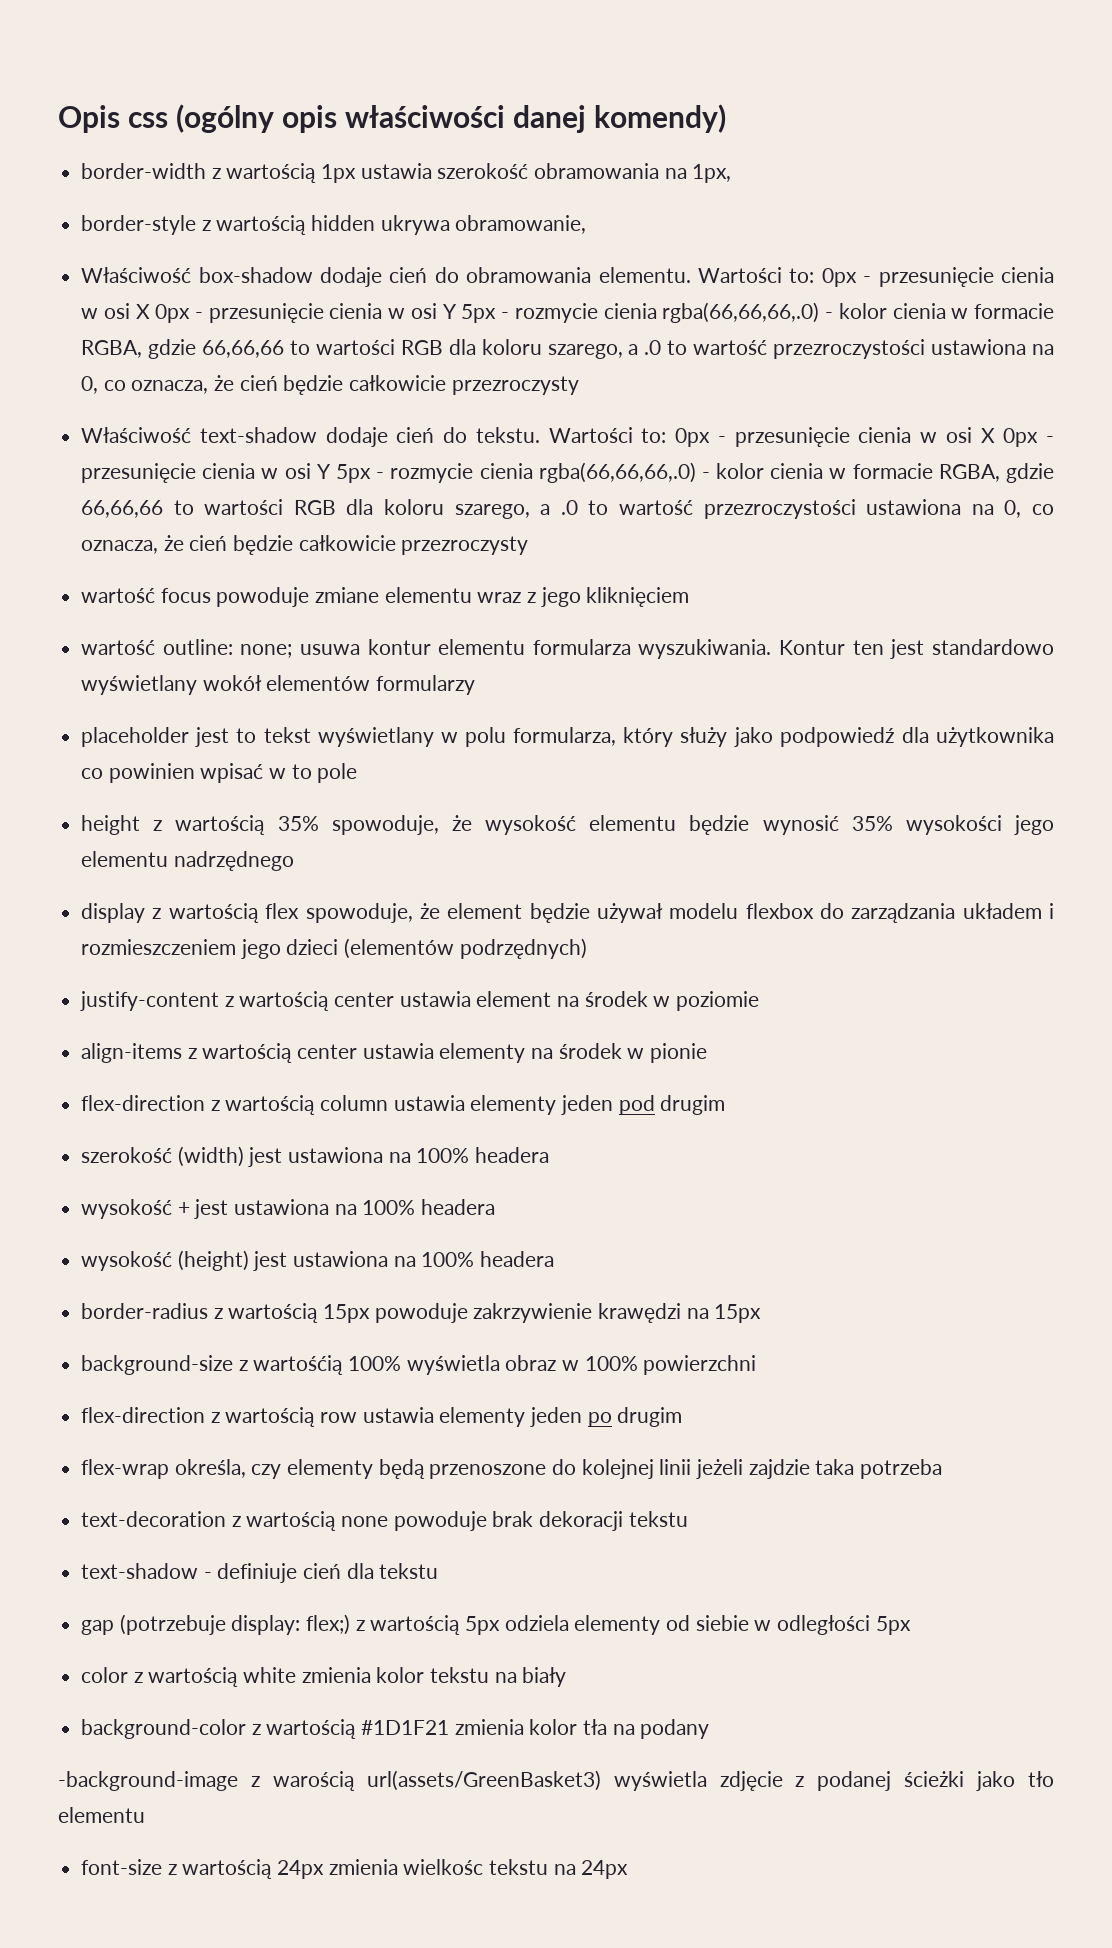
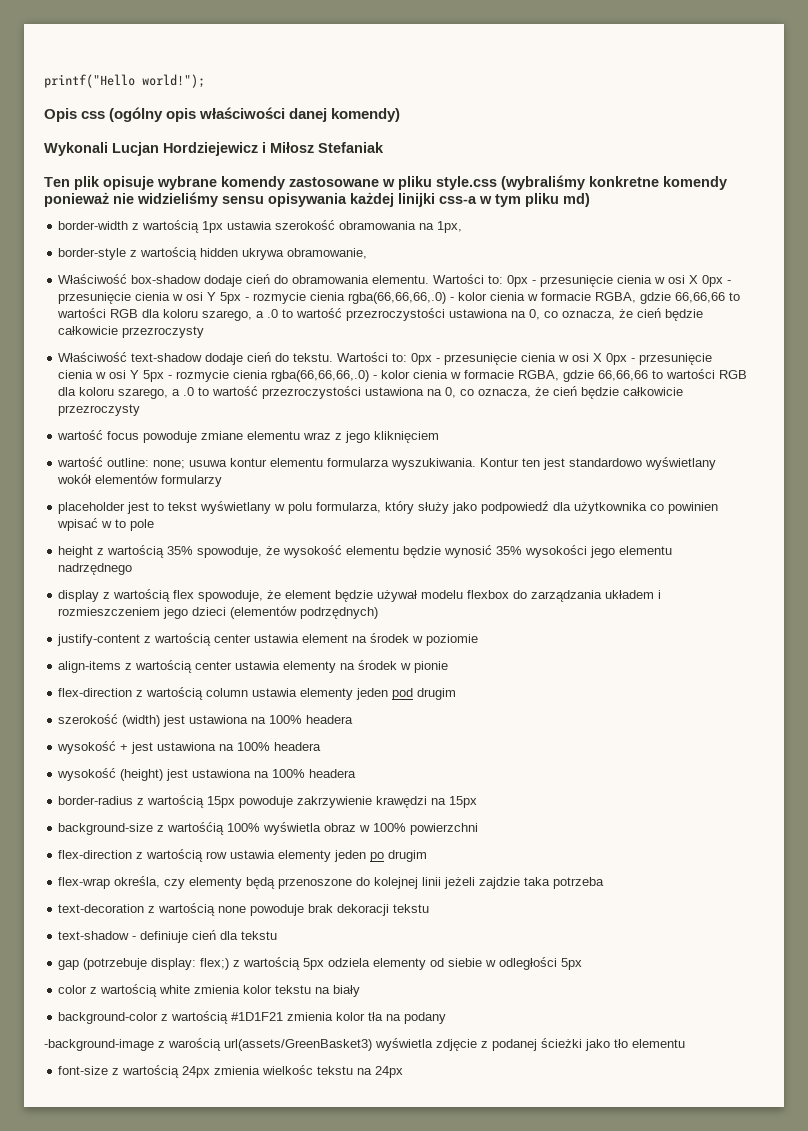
+ printf("Hello world!");
+ Wykonali Lucjan Hordziejewicz i Miłosz Stefaniak
+ Ten plik opisuje wybrane komendy zastosowane w pliku style.css (wybraliśmy konkretne komendy ponieważ nie widzieliśmy sensu opisywania każdej linijki css-a w tym pliku md)

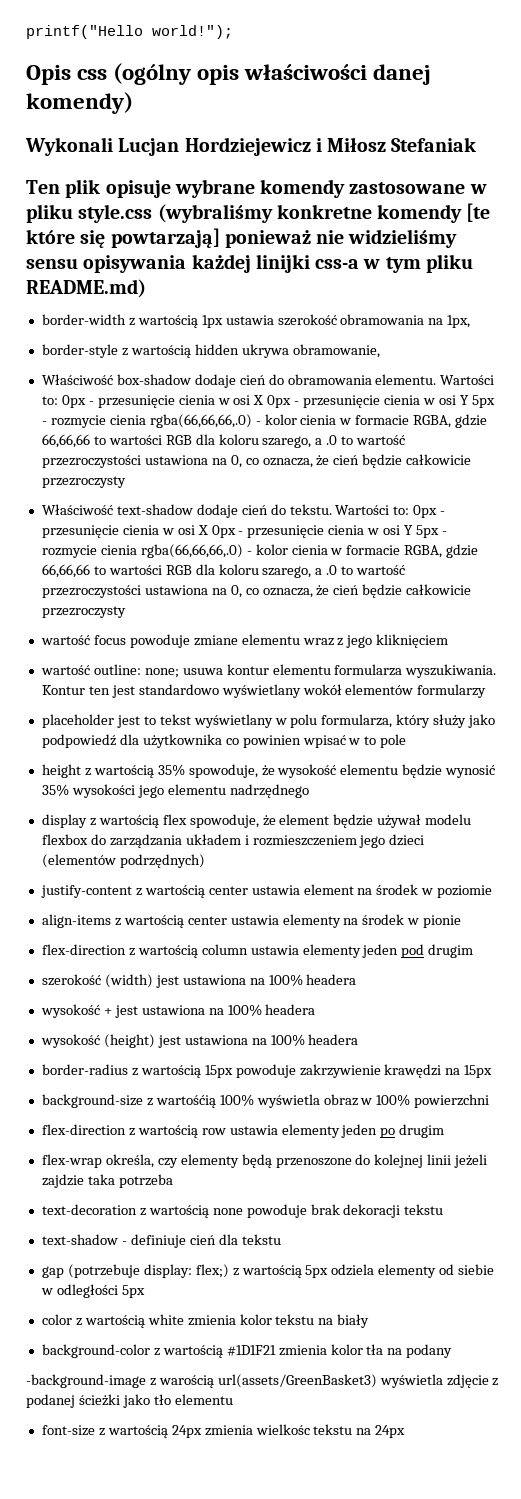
- Ten plik opisuje wybrane komendy zastosowane w pliku style.css (wybraliśmy konkretne komendy ponieważ nie widzieliśmy sensu opisywania każdej linijki css-a w tym pliku md)
+ Ten plik opisuje wybrane komendy zastosowane w pliku style.css (wybraliśmy konkretne komendy [te które się powtarzają] ponieważ nie widzieliśmy sensu opisywania każdej linijki css-a w tym pliku README.md)

